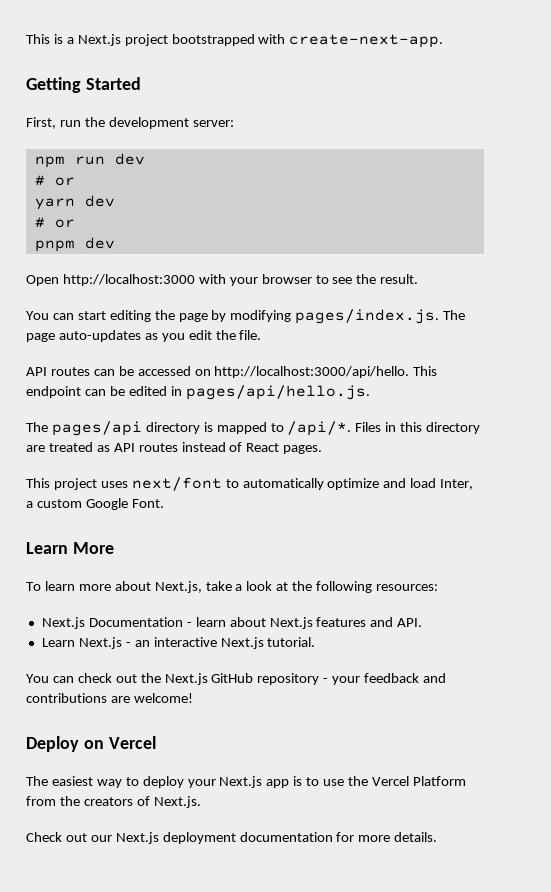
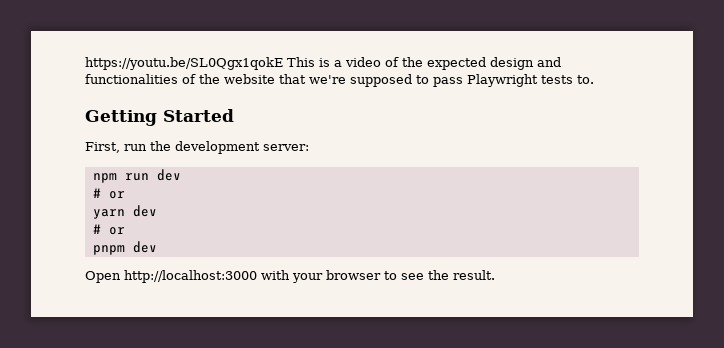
- This is a Next.js project bootstrapped with create-next-app.
+ https://youtu.be/SL0Qgx1qokE This is a video of the expected design and functionalities of the website that we're supposed to pass Playwright tests to.
- You can start editing the page by modifying pages/index.js. The page auto-updates as you edit the file.
- API routes can be accessed on http://localhost:3000/api/hello. This endpoint can be edited in pages/api/hello.js.
- The pages/api directory is mapped to /api/*. Files in this directory are treated as API routes instead of React pages.
- This project uses next/font to automatically optimize and load Inter, a custom Google Font.
- Learn More
- To learn more about Next.js, take a look at the following resources:
- Next.js Documentation - learn about Next.js features and API.
- Learn Next.js - an interactive Next.js tutorial.
- You can check out the Next.js GitHub repository - your feedback and contributions are welcome!
- Deploy on Vercel
- The easiest way to deploy your Next.js app is to use the Vercel Platform from the creators of Next.js.
- Check out our Next.js deployment documentation for more details.

